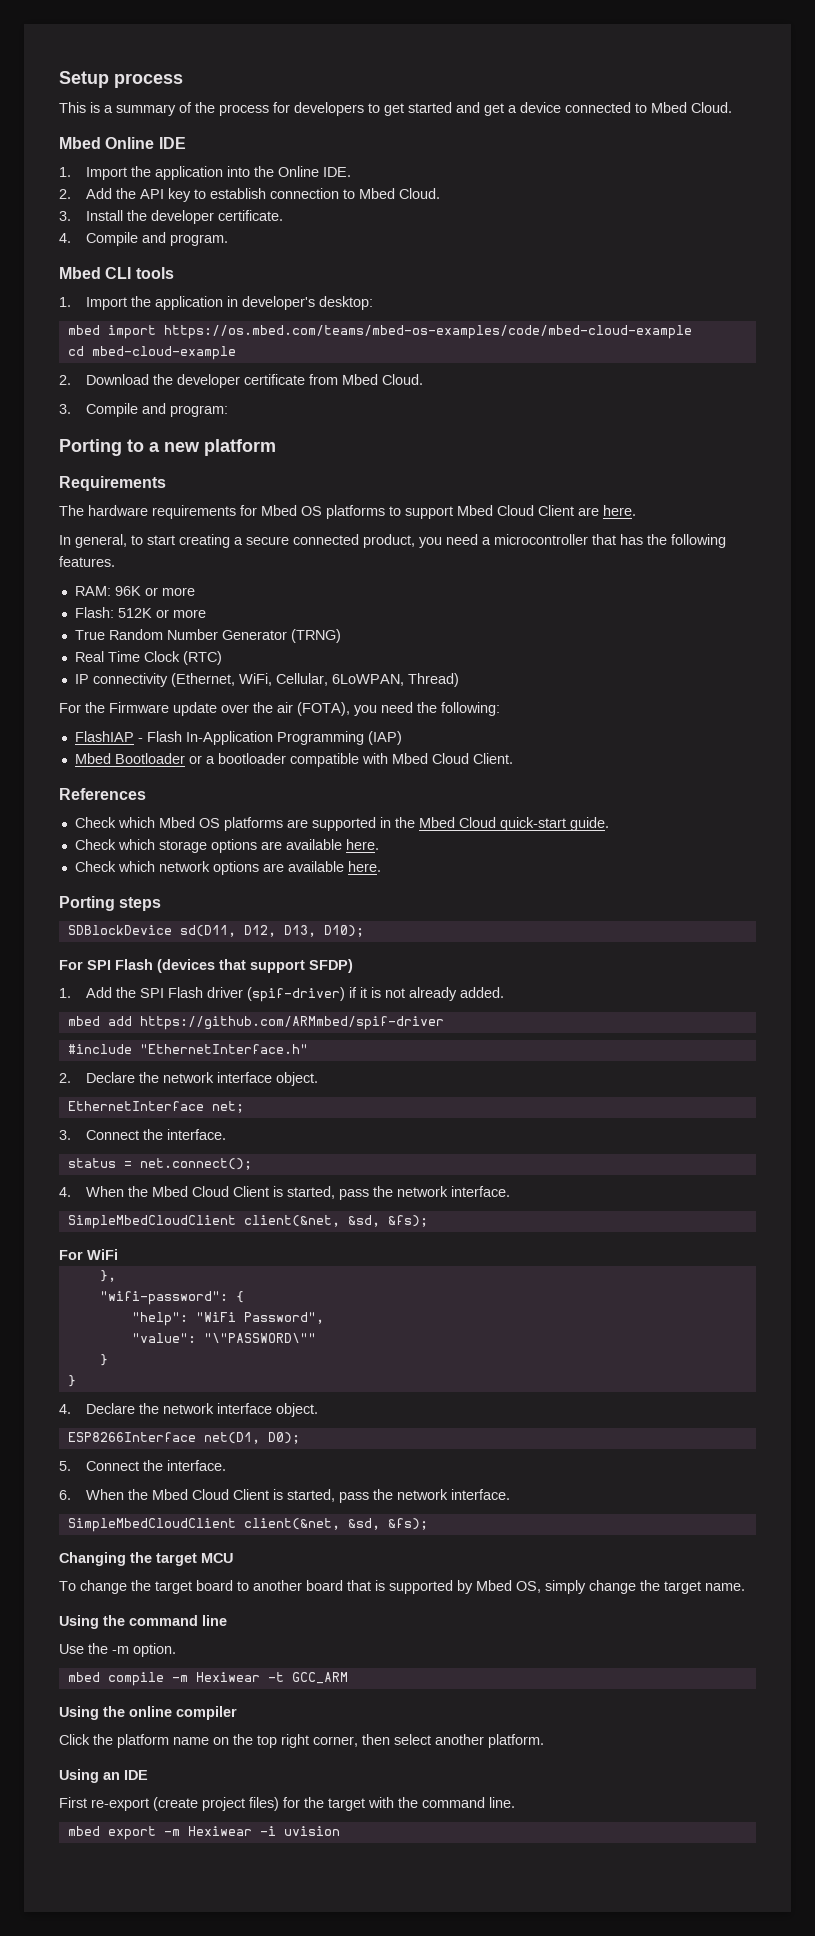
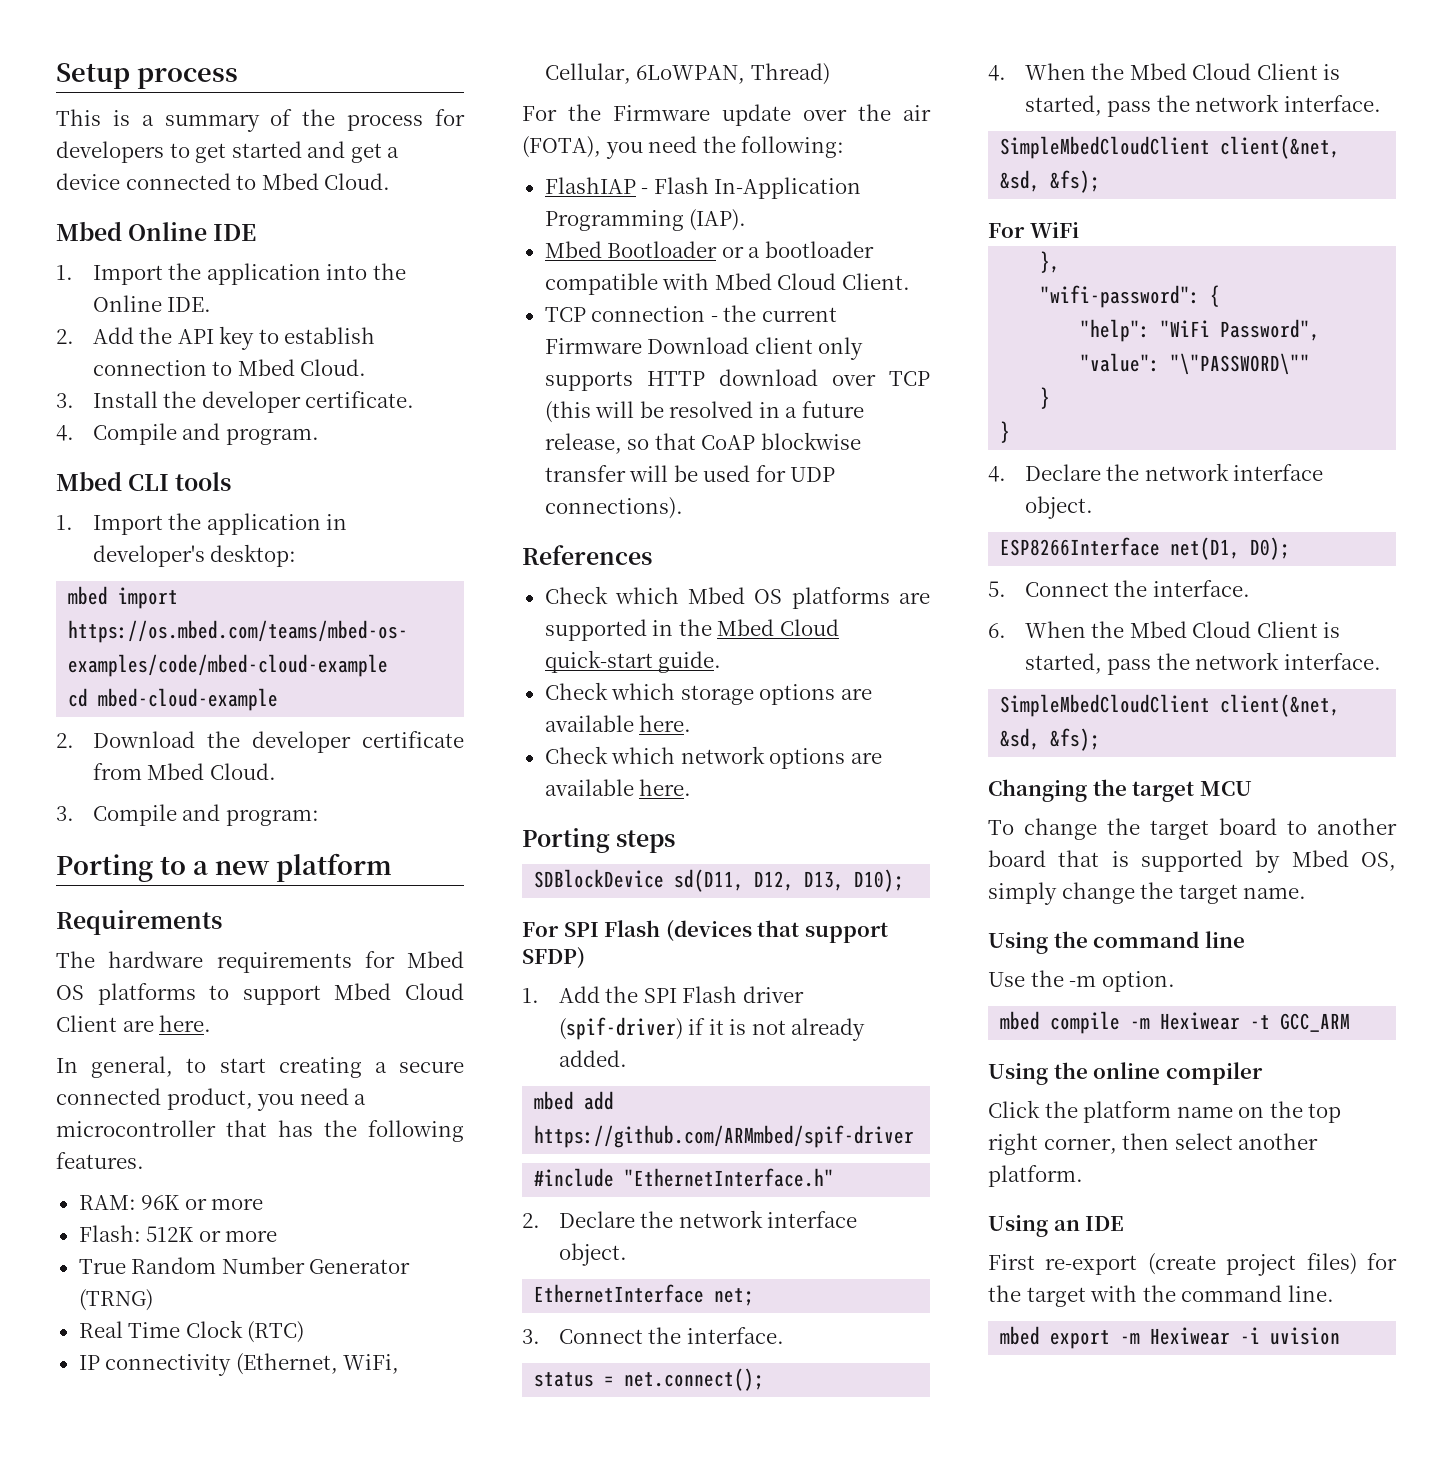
- FlashIAP - Flash In-Application Programming (IAP)
+ FlashIAP - Flash In-Application Programming (IAP).
+ TCP connection - the current Firmware Download client only supports HTTP download over TCP (this will be resolved in a future release, so that CoAP blockwise transfer will be used for UDP connections).

